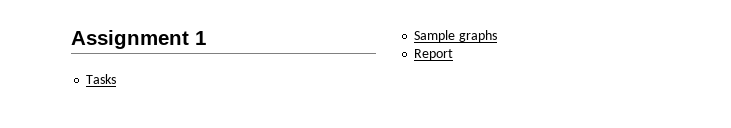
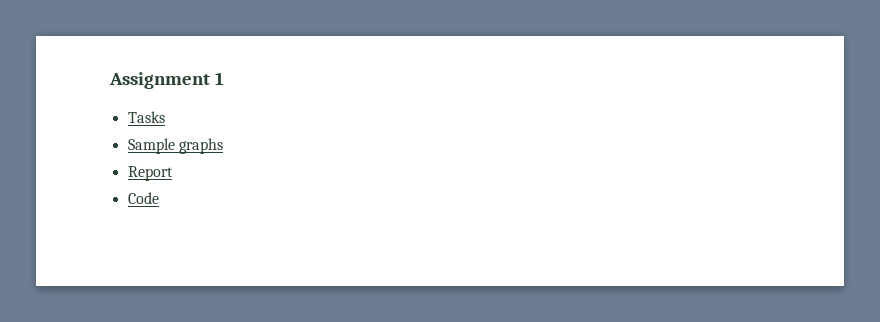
+ Code

